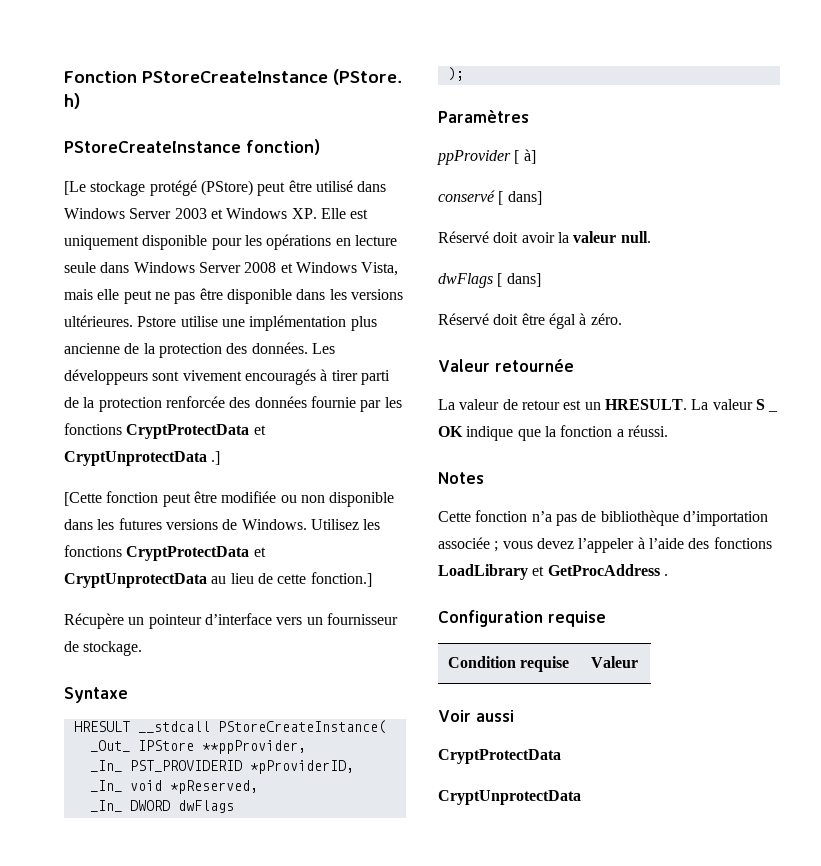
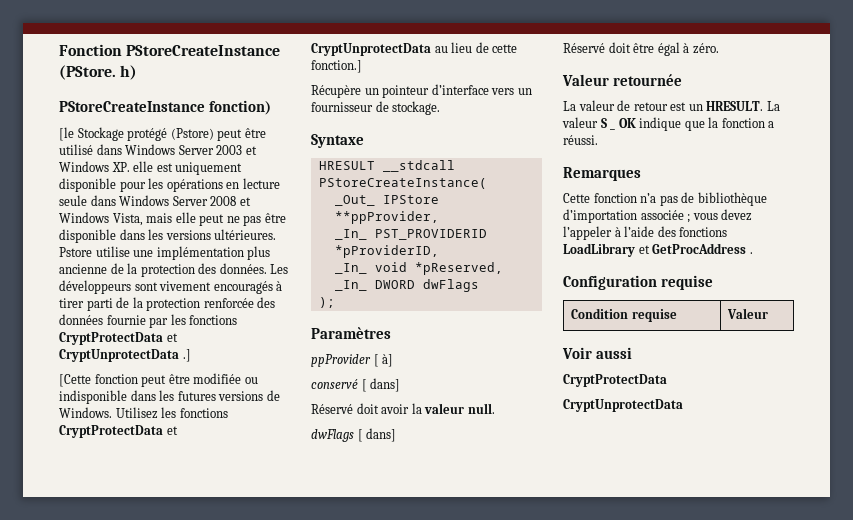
- [Le stockage protégé (PStore) peut être utilisé dans Windows Server 2003 et Windows XP. Elle est uniquement disponible pour les opérations en lecture seule dans Windows Server 2008 et Windows Vista, mais elle peut ne pas être disponible dans les versions ultérieures.
+ [le Stockage protégé (Pstore) peut être utilisé dans Windows Server 2003 et Windows XP. elle est uniquement disponible pour les opérations en lecture seule dans Windows Server 2008 et Windows Vista, mais elle peut ne pas être disponible dans les versions ultérieures.
- [Cette fonction peut être modifiée ou non disponible dans les futures versions de Windows.
+ [Cette fonction peut être modifiée ou indisponible dans les futures versions de Windows.
- Notes
+ Remarques

